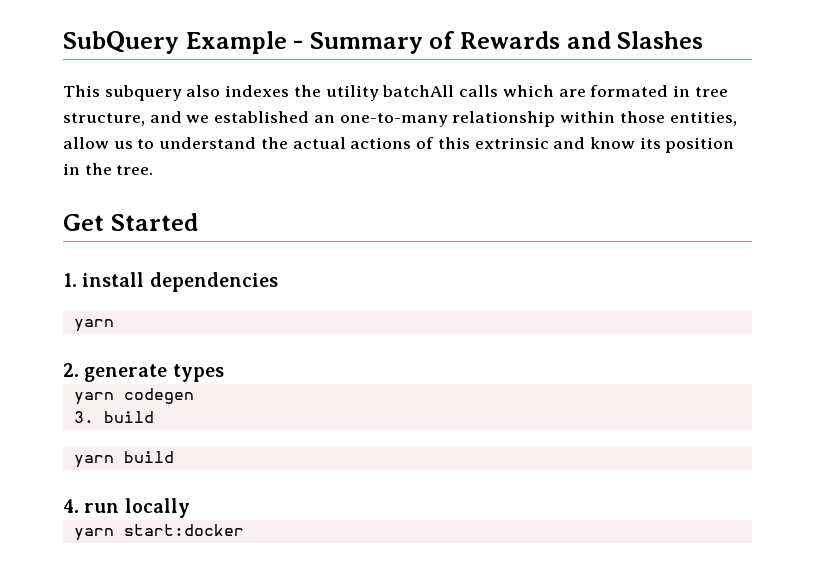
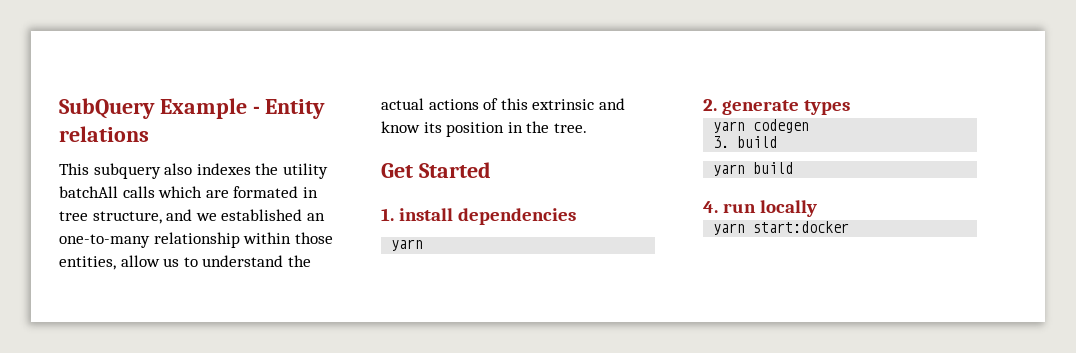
- SubQuery Example - Summary of Rewards and Slashes
+ SubQuery Example - Entity relations

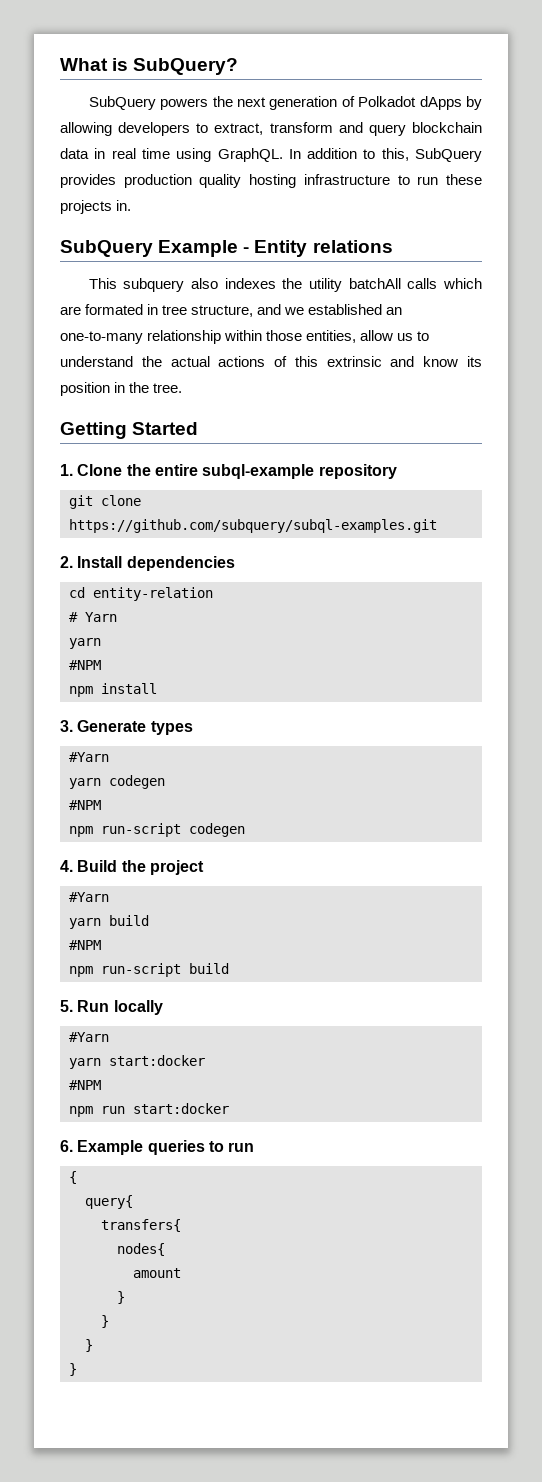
+ What is SubQuery?
+ SubQuery powers the next generation of Polkadot dApps by allowing developers to extract, transform and query blockchain data in real time using GraphQL. In addition to this, SubQuery provides production quality hosting infrastructure to run these projects in.
- Get Started
+ Getting Started
- 1. install dependencies
+ 1. Clone the entire subql-example repository
+ git clone https://github.com/subquery/subql-examples.git
+ 2. Install dependencies
+ cd entity-relation
+ # Yarn
  yarn
- 2. generate types
+ #NPM
+ npm install
+ 3. Generate types
+ #Yarn
  yarn codegen
- 3. build
+ #NPM
+ npm run-script codegen
+ 4. Build the project
+ #Yarn
  yarn build
- 4. run locally
+ #NPM
+ npm run-script build
+ 5. Run locally
+ #Yarn
  yarn start:docker
+ #NPM
+ npm run start:docker
+ 6. Example queries to run
+ {
+ query{
+ transfers{
+ nodes{
+ amount
+ }
+ }
+ }
+ }

